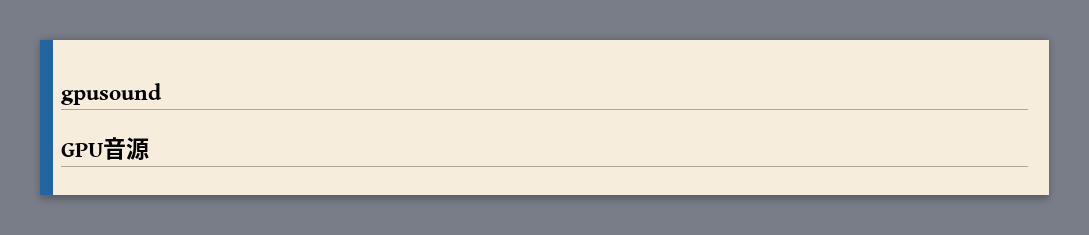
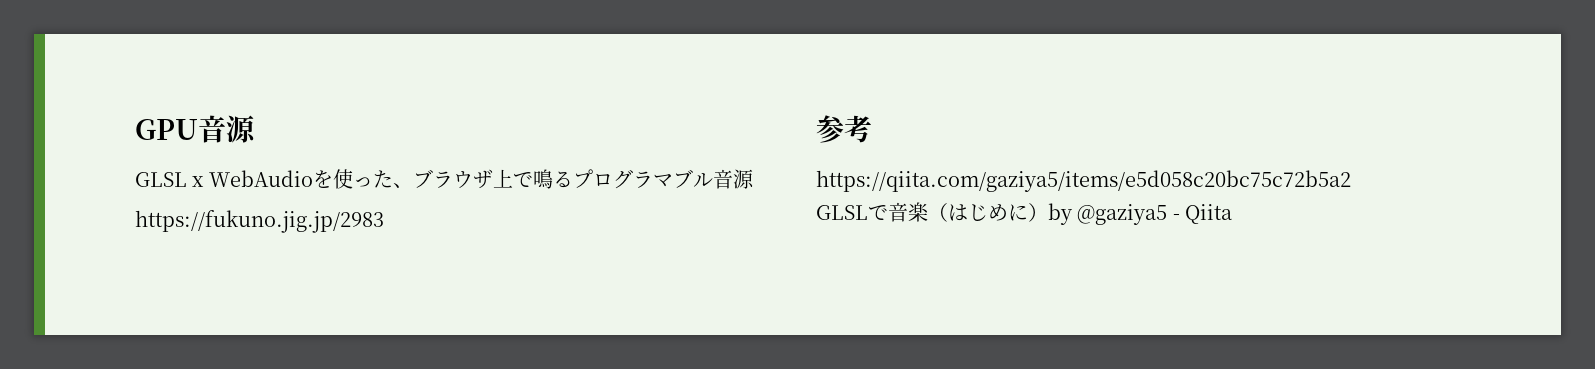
- gpusound
+ GLSL x WebAudioを使った、ブラウザ上で鳴るプログラマブル音源
+ https://fukuno.jig.jp/2983
+ 参考
+ https://qiita.com/gaziya5/items/e5d058c20bc75c72b5a2
+ GLSLで音楽（はじめに）by @gaziya5 - Qiita

